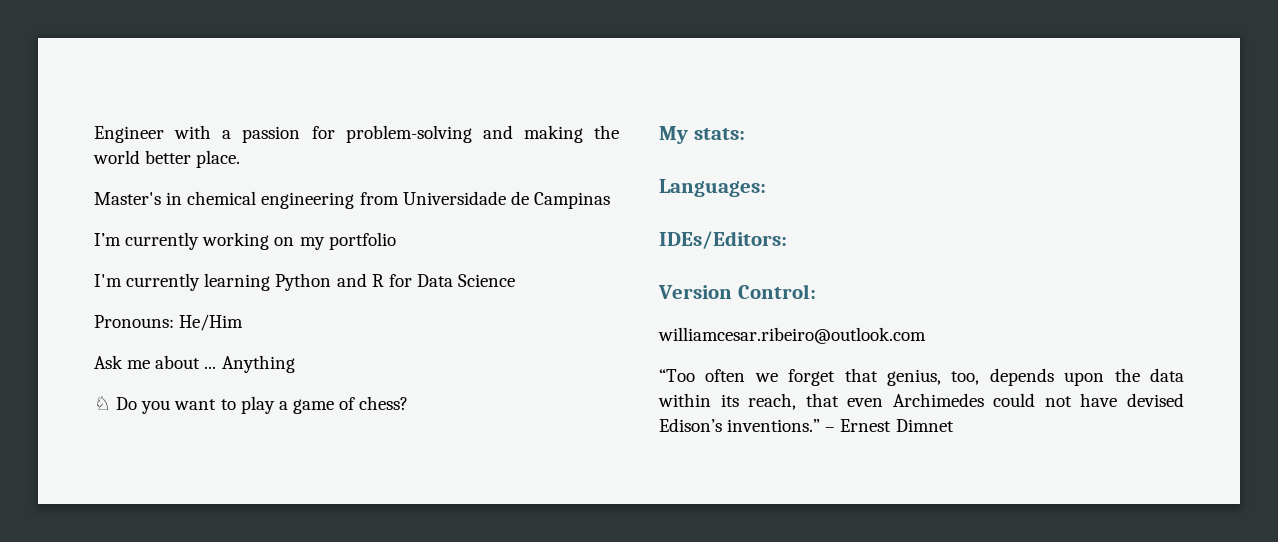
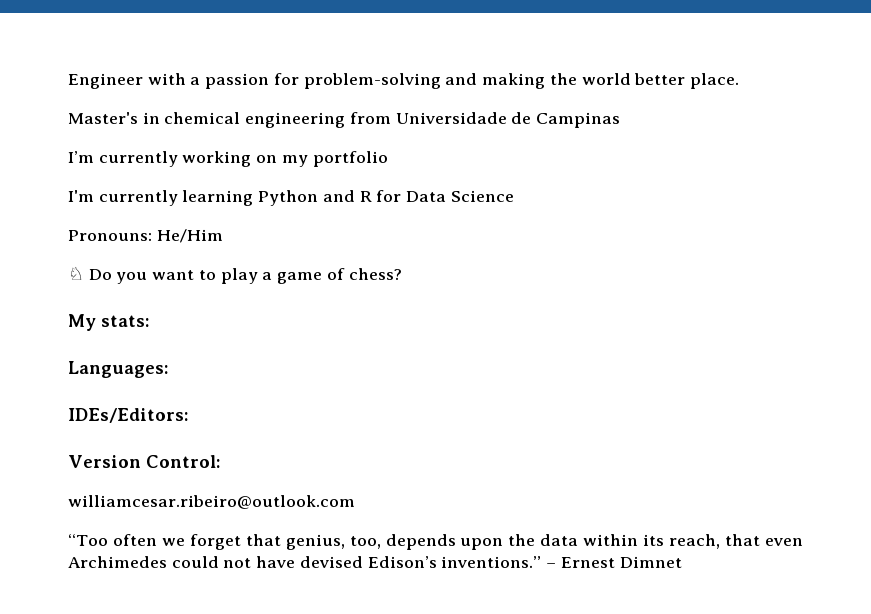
- Ask me about ... Anything

